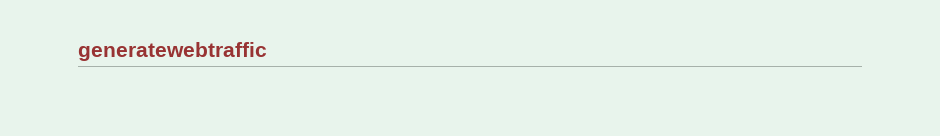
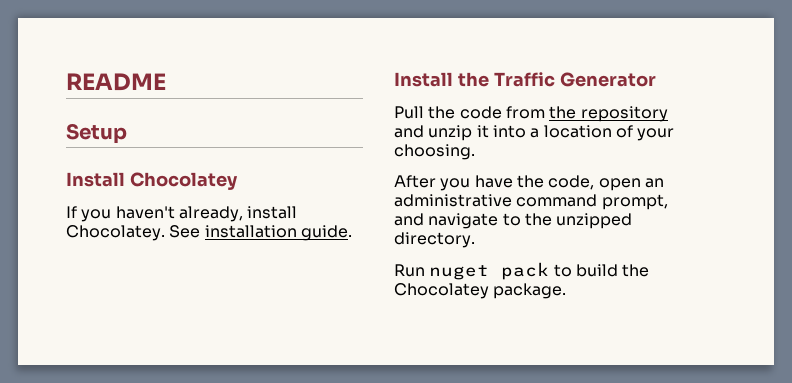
- generatewebtraffic
+ README
+ Setup
+ Install Chocolatey
+ If you haven't already, install Chocolatey. See installation guide.
+ Install the Traffic Generator
+ Pull the code from the repository and unzip it into a location of your choosing.
+ After you have the code, open an administrative command prompt, and navigate to the unzipped directory.
+ Run nuget pack to build the Chocolatey package.

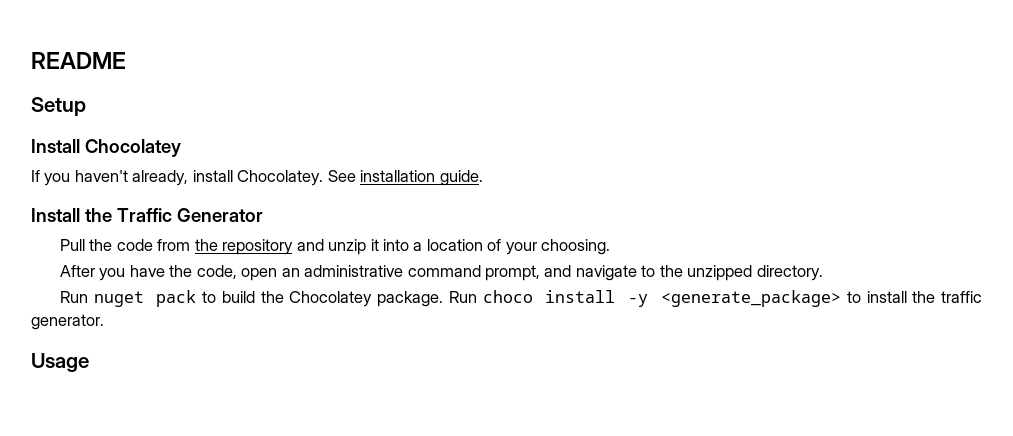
+ Run choco install -y <generate_package> to install the traffic generator.
+ Usage

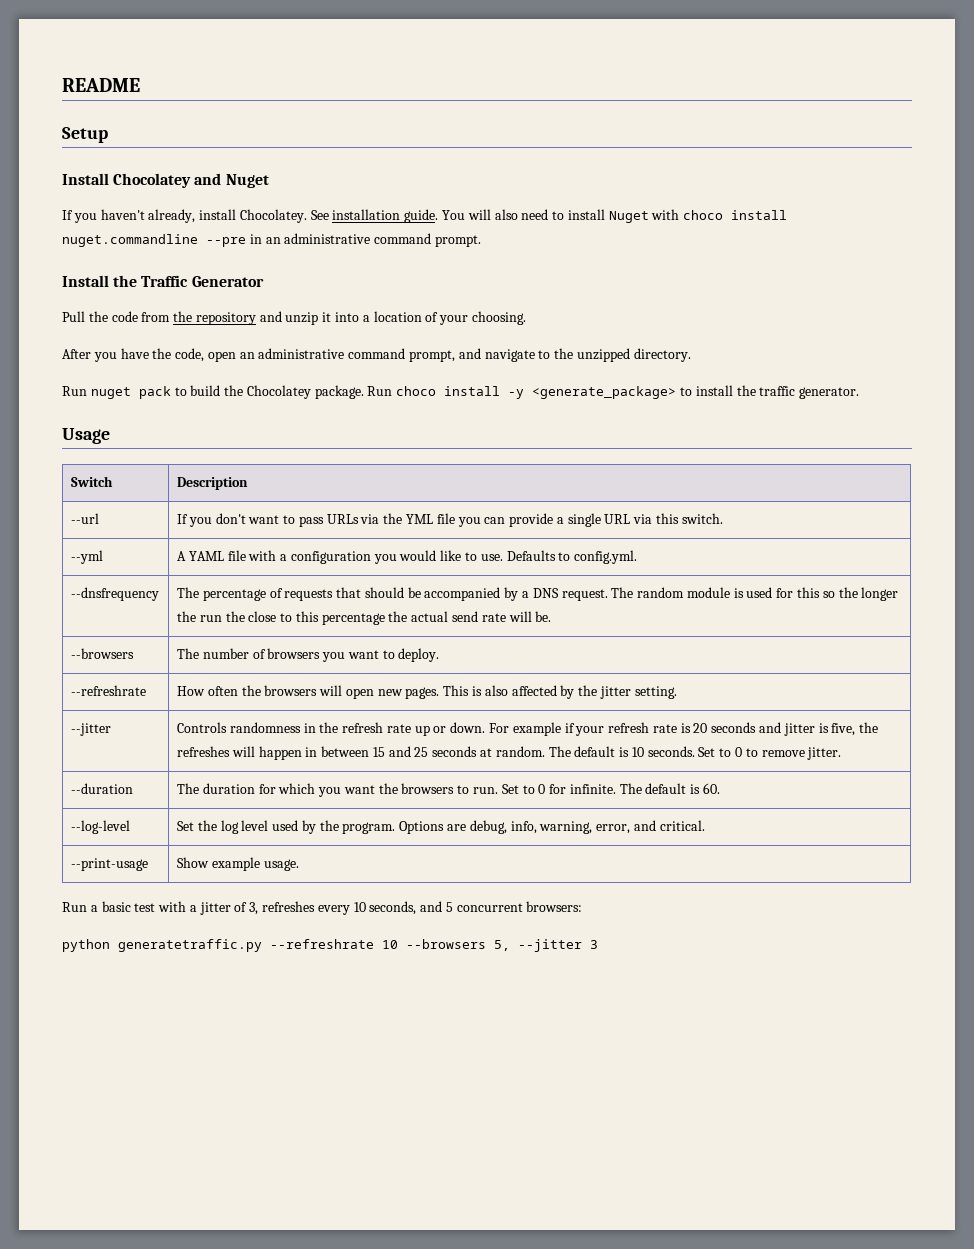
- Install Chocolatey
+ Install Chocolatey and Nuget
+ You will also need to install Nuget with choco install nuget.commandline --pre in an administrative command prompt.
+ Switch | Description
+ --url | If you don't want to pass URLs via the YML file you can provide a single URL via this switch.
+ --yml | A YAML file with a configuration you would like to use. Defaults to config.yml.
+ --dnsfrequency | The percentage of requests that should be accompanied by a DNS request. The random module is used for this so the longer the run the close to this percentage the actual send rate will be.
+ --browsers | The number of browsers you want to deploy.
+ --refreshrate | How often the browsers will open new pages. This is also affected by the jitter setting.
+ --jitter | Controls randomness in the refresh rate up or down. For example if your refresh rate is 20 seconds and jitter is five, the refreshes will happen in between 15 and 25 seconds at random. The default is 10 seconds. Set to 0 to remove jitter.
+ --duration | The duration for which you want the browsers to run. Set to 0 for infinite. The default is 60.
+ --log-level | Set the log level used by the program. Options are debug, info, warning, error, and critical.
+ --print-usage | Show example usage.
+ Run a basic test with a jitter of 3, refreshes every 10 seconds, and 5 concurrent browsers:
+ python generatetraffic.py --refreshrate 10 --browsers 5, --jitter 3

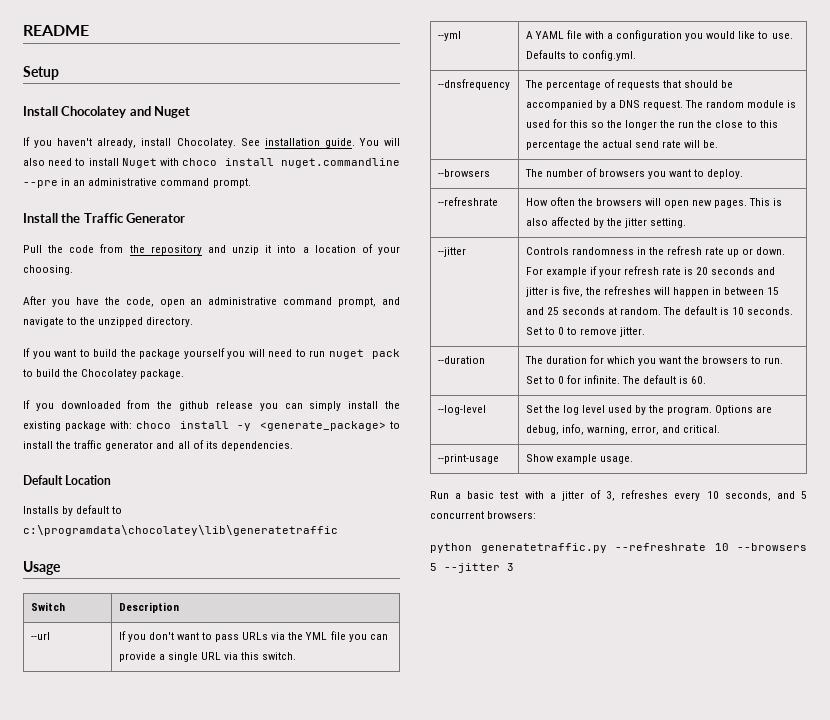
- Run nuget pack to build the Chocolatey package. Run choco install -y <generate_package> to install the traffic generator.
+ If you want to build the package yourself you will need to run nuget pack to build the Chocolatey package.
+ If you downloaded from the github release you can simply install the existing package with: choco install -y <generate_package> to install the traffic generator and all of its dependencies.
+ Default Location
+ Installs by default to c:\programdata\chocolatey\lib\generatetraffic
- python generatetraffic.py --refreshrate 10 --browsers 5, --jitter 3
+ python generatetraffic.py --refreshrate 10 --browsers 5 --jitter 3

